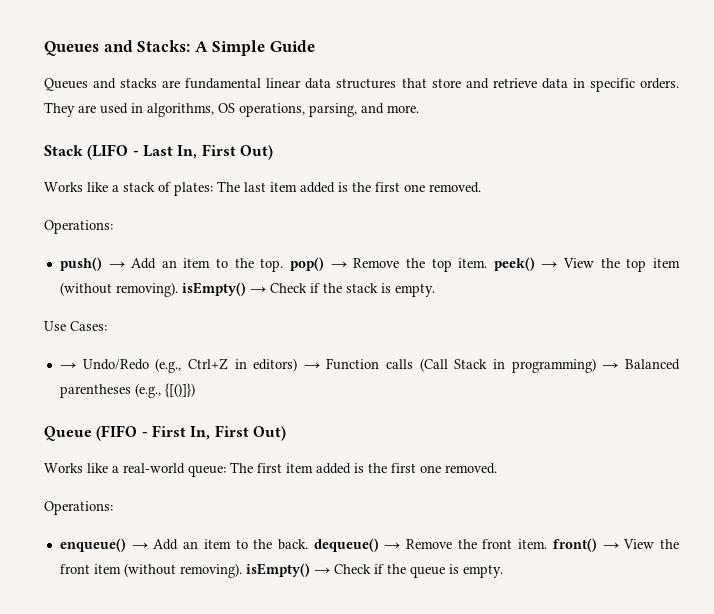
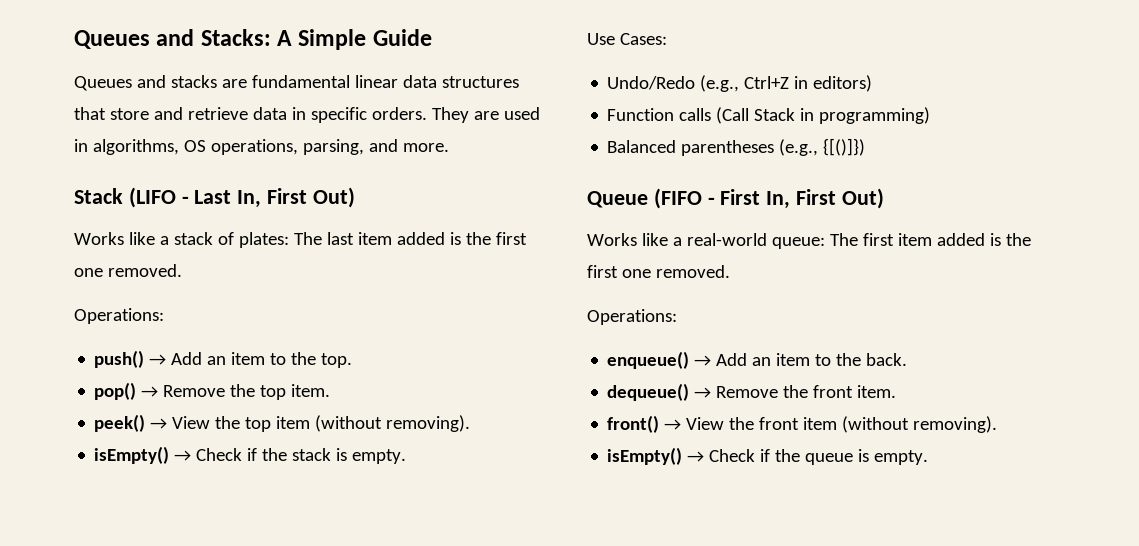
- push() → Add an item to the top. pop() → Remove the top item. peek() → View the top item (without removing). isEmpty() → Check if the stack is empty.
+ push() → Add an item to the top.
+ pop() → Remove the top item.
+ peek() → View the top item (without removing).
+ isEmpty() → Check if the stack is empty.
- → Undo/Redo (e.g., Ctrl+Z in editors) → Function calls (Call Stack in programming) → Balanced parentheses (e.g., {[()]})
+ Undo/Redo (e.g., Ctrl+Z in editors)
+ Function calls (Call Stack in programming)
+ Balanced parentheses (e.g., {[()]})
- enqueue() → Add an item to the back. dequeue() → Remove the front item. front() → View the front item (without removing). isEmpty() → Check if the queue is empty.
+ enqueue() → Add an item to the back.
+ dequeue() → Remove the front item.
+ front() → View the front item (without removing).
+ isEmpty() → Check if the queue is empty.

